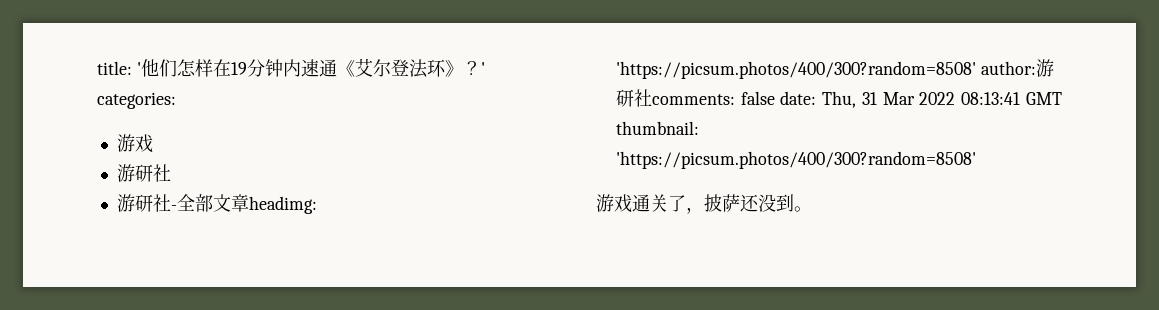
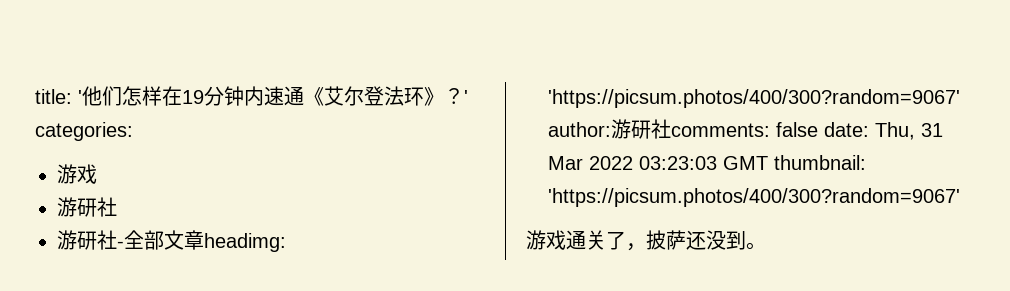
- 游研社-全部文章headimg: 'https://picsum.photos/400/300?random=8508' author:游研社comments: false date: Thu, 31 Mar 2022 08:13:41 GMT thumbnail: 'https://picsum.photos/400/300?random=8508'
+ 游研社-全部文章headimg: 'https://picsum.photos/400/300?random=9067' author:游研社comments: false date: Thu, 31 Mar 2022 03:23:03 GMT thumbnail: 'https://picsum.photos/400/300?random=9067'

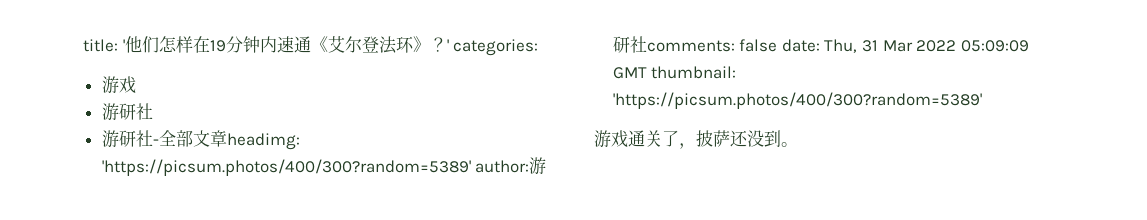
- 游研社-全部文章headimg: 'https://picsum.photos/400/300?random=9067' author:游研社comments: false date: Thu, 31 Mar 2022 03:23:03 GMT thumbnail: 'https://picsum.photos/400/300?random=9067'
+ 游研社-全部文章headimg: 'https://picsum.photos/400/300?random=5389' author:游研社comments: false date: Thu, 31 Mar 2022 05:09:09 GMT thumbnail: 'https://picsum.photos/400/300?random=5389'

